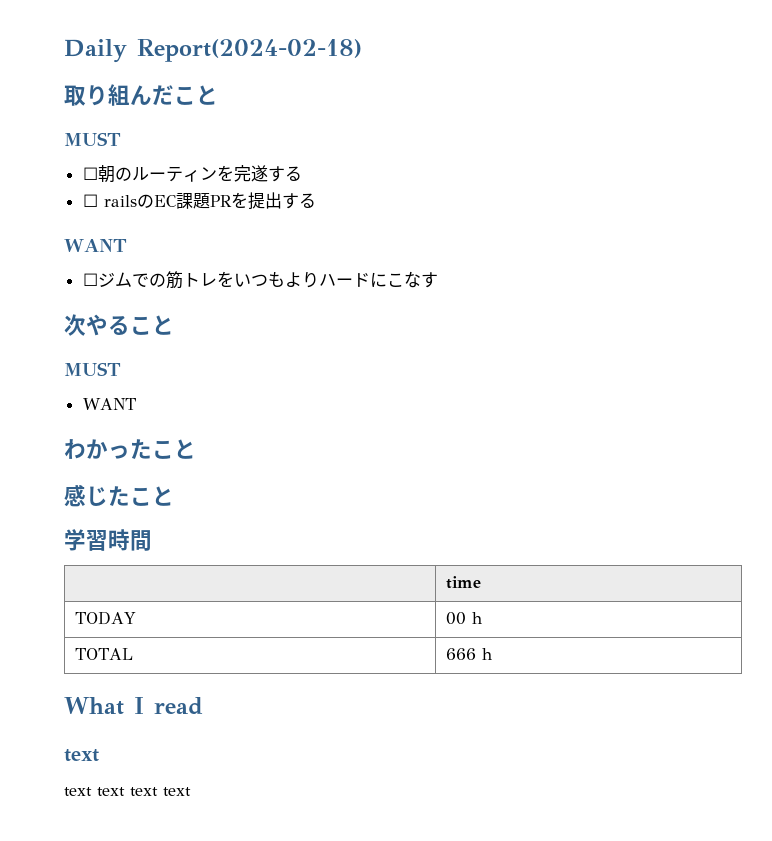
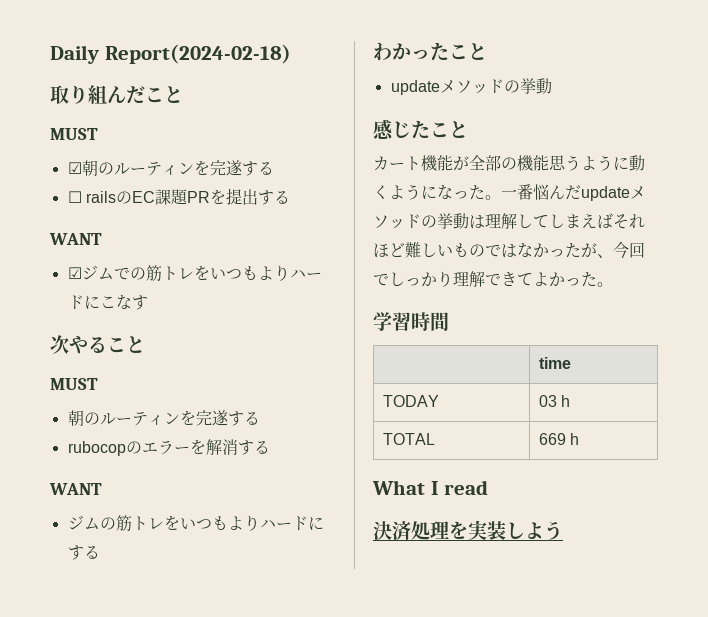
- ☐朝のルーティンを完遂する
+ ☑朝のルーティンを完遂する
- ☐ジムでの筋トレをいつもよりハードにこなす
+ ☑ジムでの筋トレをいつもよりハードにこなす
  次やること
  MUST
+ 朝のルーティンを完遂する
+ rubocopのエラーを解消する
  WANT
+ ジムの筋トレをいつもよりハードにする
  わかったこと
+ updateメソッドの挙動
  感じたこと
+ カート機能が全部の機能思うように動くようになった。一番悩んだupdateメソッドの挙動は理解してしまえばそれほど難しいものではなかったが、今回でしっかり理解できてよかった。
- TODAY | 00 h
+ TODAY | 03 h
- TOTAL | 666 h
+ TOTAL | 669 h
  What I read
- text
- text text text text
+ 決済処理を実装しよう

